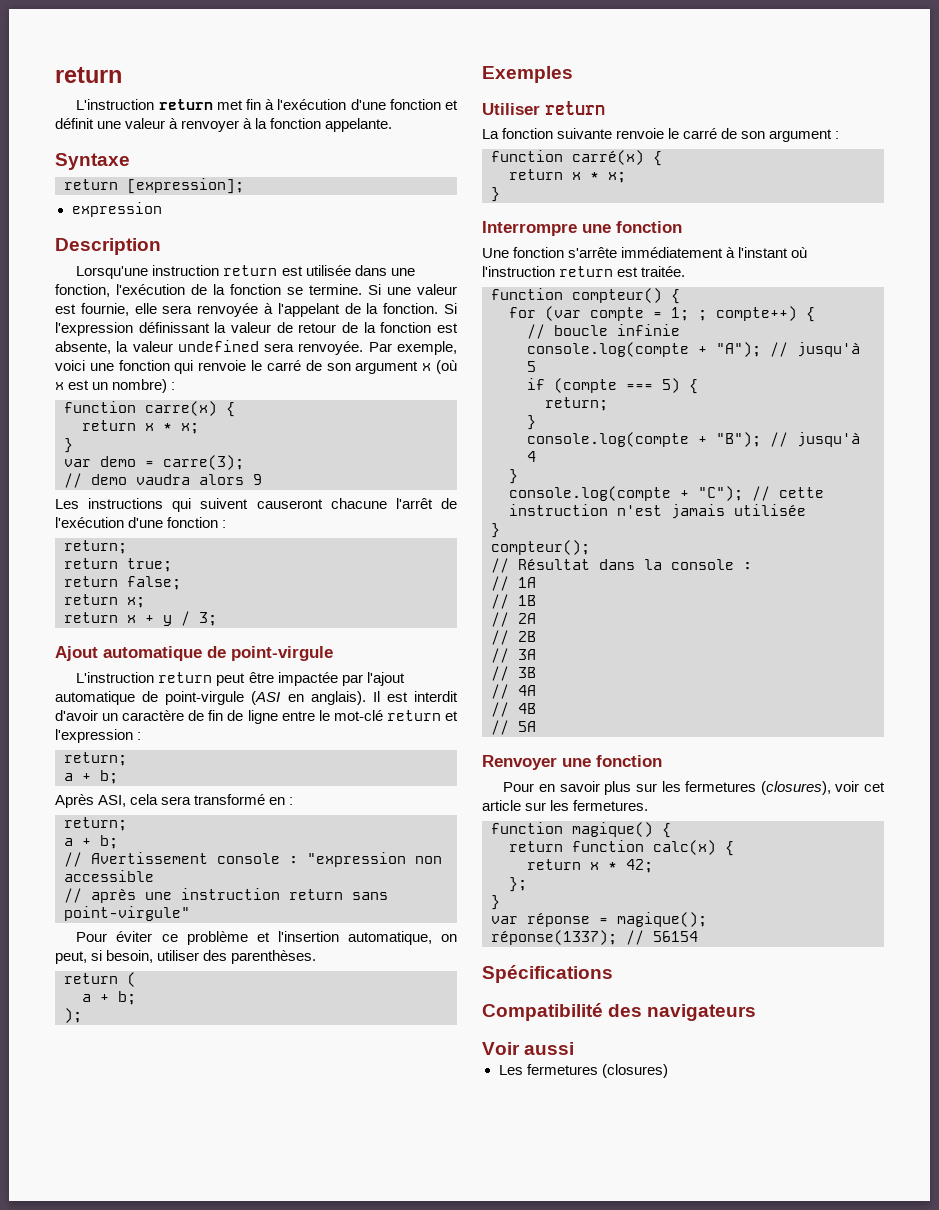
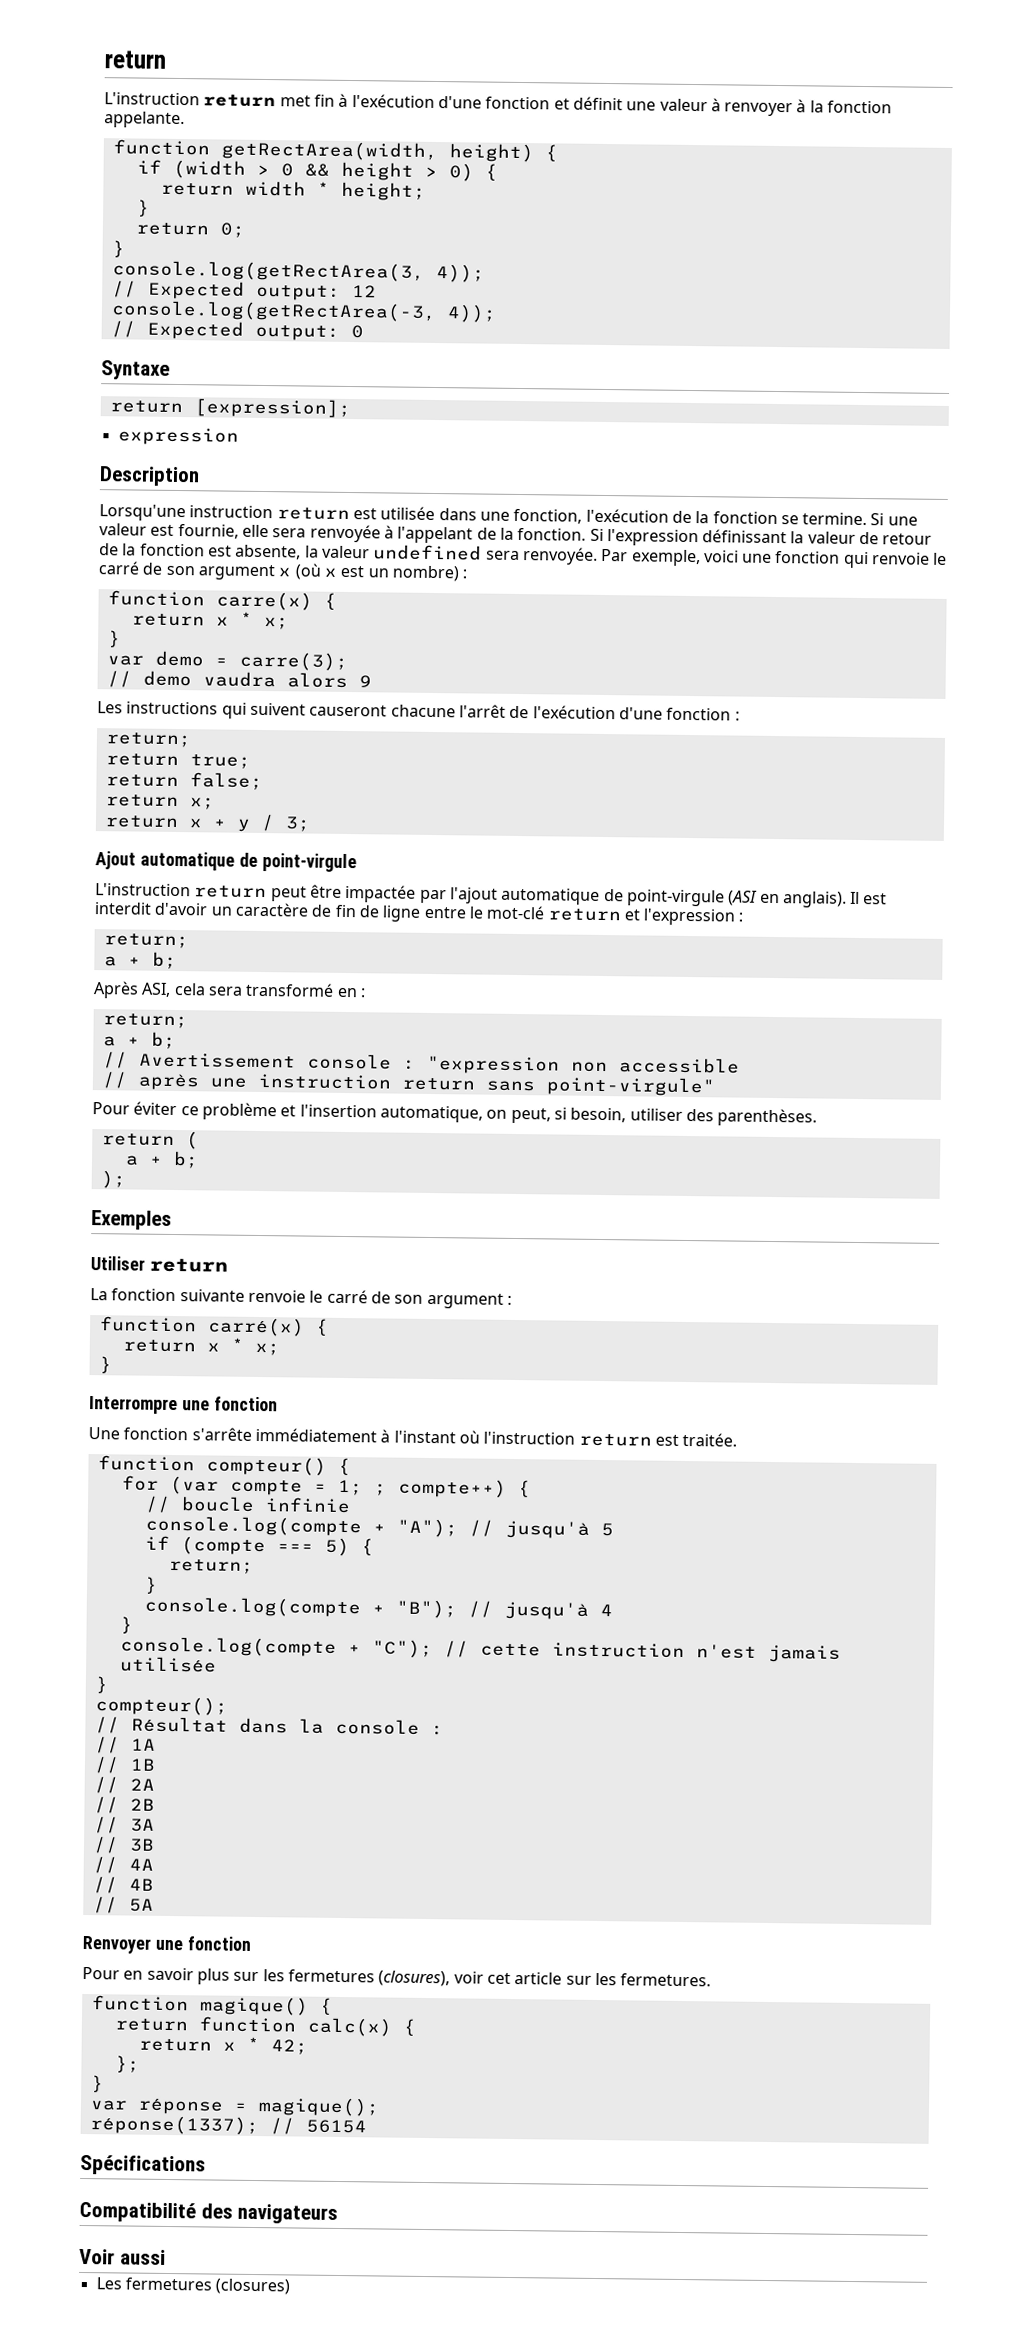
+ function getRectArea(width, height) {
+ if (width > 0 && height > 0) {
+ return width * height;
+ }
+ return 0;
+ }
+ console.log(getRectArea(3, 4));
+ // Expected output: 12
+ console.log(getRectArea(-3, 4));
+ // Expected output: 0

